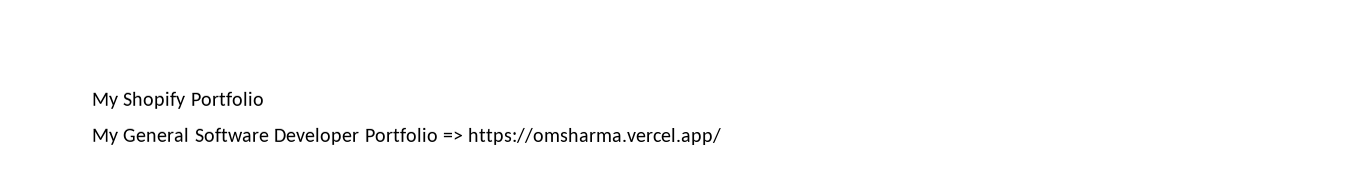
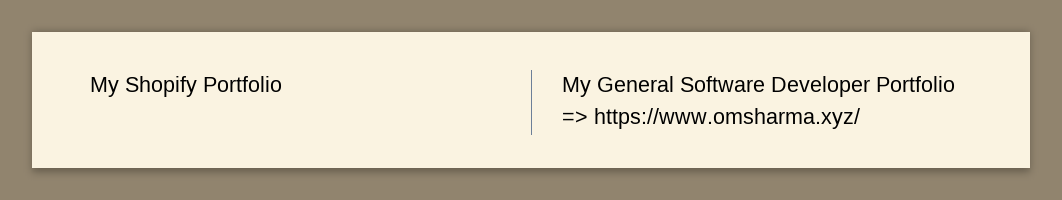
- My General Software Developer Portfolio => https://omsharma.vercel.app/
+ My General Software Developer Portfolio => https://www.omsharma.xyz/

